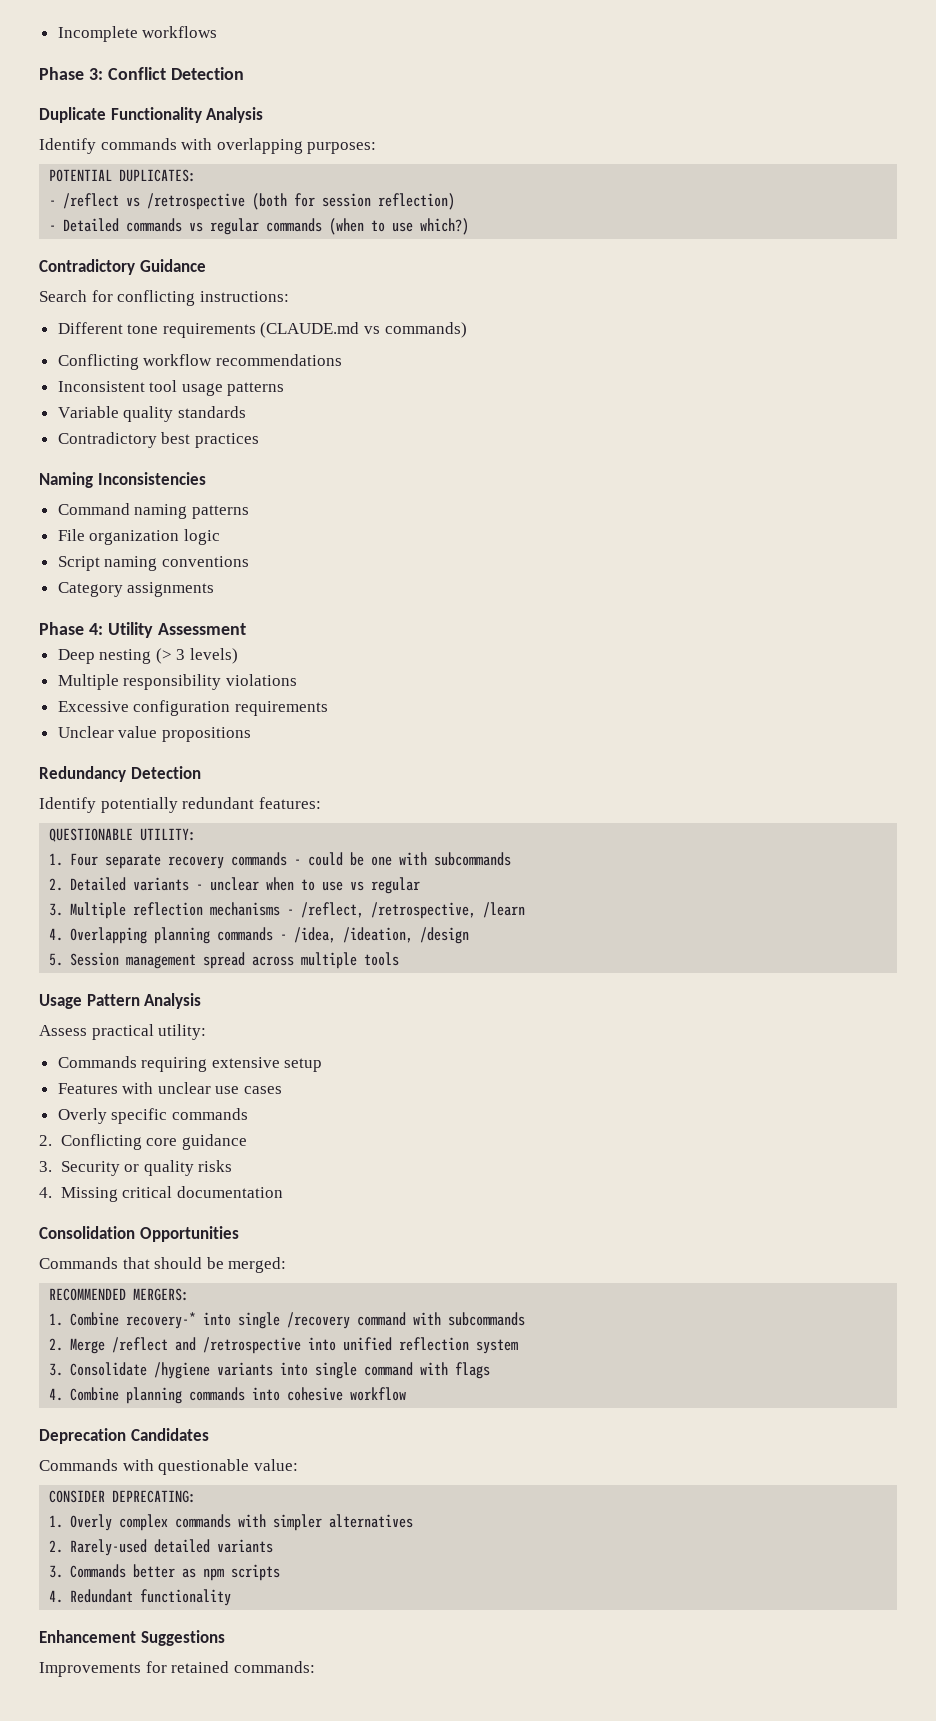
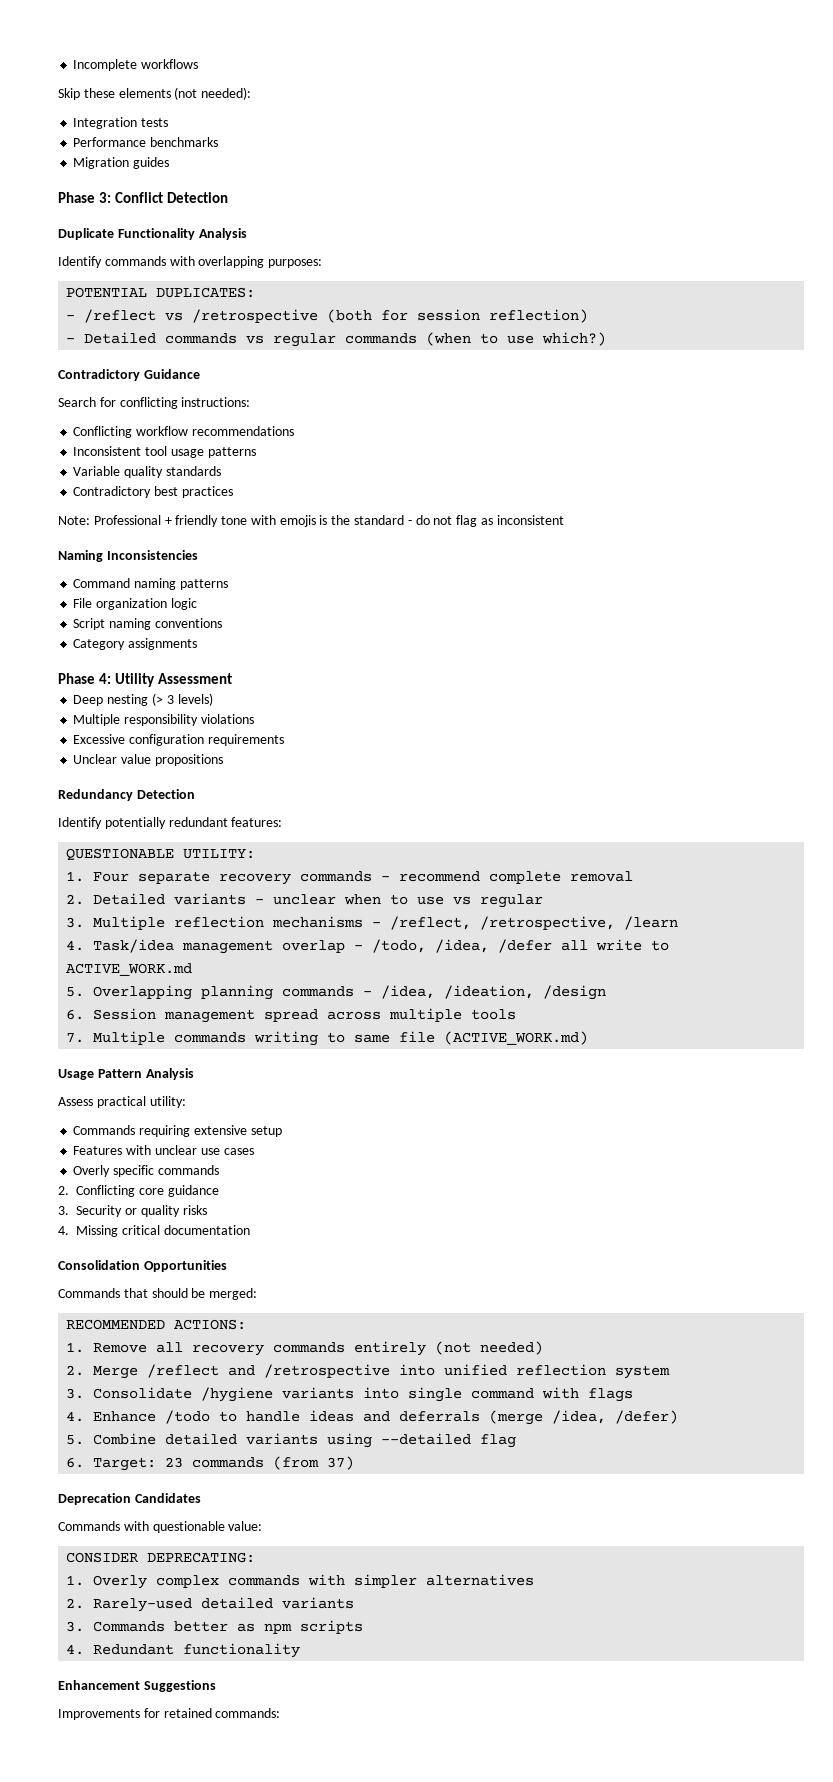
+ Skip these elements (not needed):
+ Integration tests
+ Performance benchmarks
+ Migration guides
- Different tone requirements (CLAUDE.md vs commands)
+ Note: Professional + friendly tone with emojis is the standard - do not flag as inconsistent
- 1. Four separate recovery commands - could be one with subcommands
+ 1. Four separate recovery commands - recommend complete removal
- 4. Overlapping planning commands - /idea, /ideation, /design
+ 4. Task/idea management overlap - /todo, /idea, /defer all write to ACTIVE_WORK.md
+ 5. Overlapping planning commands - /idea, /ideation, /design
- 5. Session management spread across multiple tools
+ 6. Session management spread across multiple tools
+ 7. Multiple commands writing to same file (ACTIVE_WORK.md)
- RECOMMENDED MERGERS:
- 1. Combine recovery-* into single /recovery command with subcommands
+ RECOMMENDED ACTIONS:
+ 1. Remove all recovery commands entirely (not needed)
- 4. Combine planning commands into cohesive workflow
+ 4. Enhance /todo to handle ideas and deferrals (merge /idea, /defer)
+ 5. Combine detailed variants using --detailed flag
+ 6. Target: 23 commands (from 37)

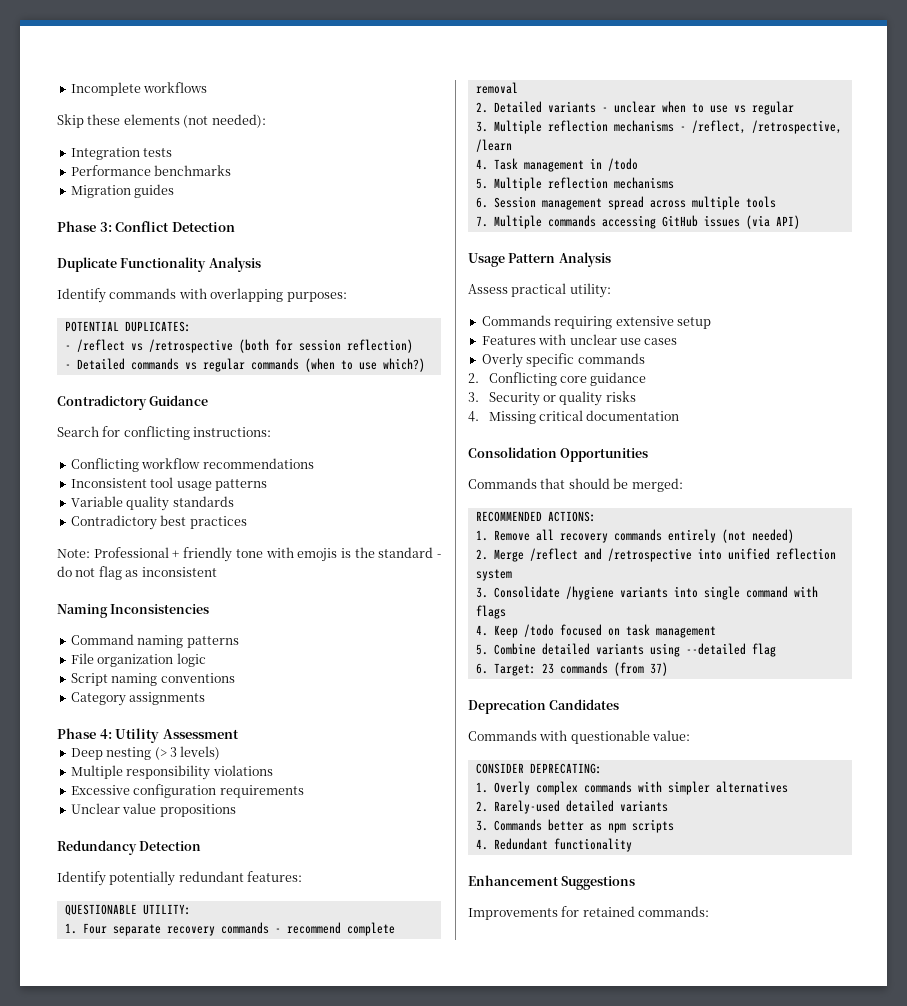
- 4. Task/idea management overlap - /todo, /idea, /defer all write to ACTIVE_WORK.md
- 5. Overlapping planning commands - /idea, /ideation, /design
+ 4. Task management in /todo
+ 5. Multiple reflection mechanisms
- 7. Multiple commands writing to same file (ACTIVE_WORK.md)
+ 7. Multiple commands accessing GitHub issues (via API)
- 4. Enhance /todo to handle ideas and deferrals (merge /idea, /defer)
+ 4. Keep /todo focused on task management

